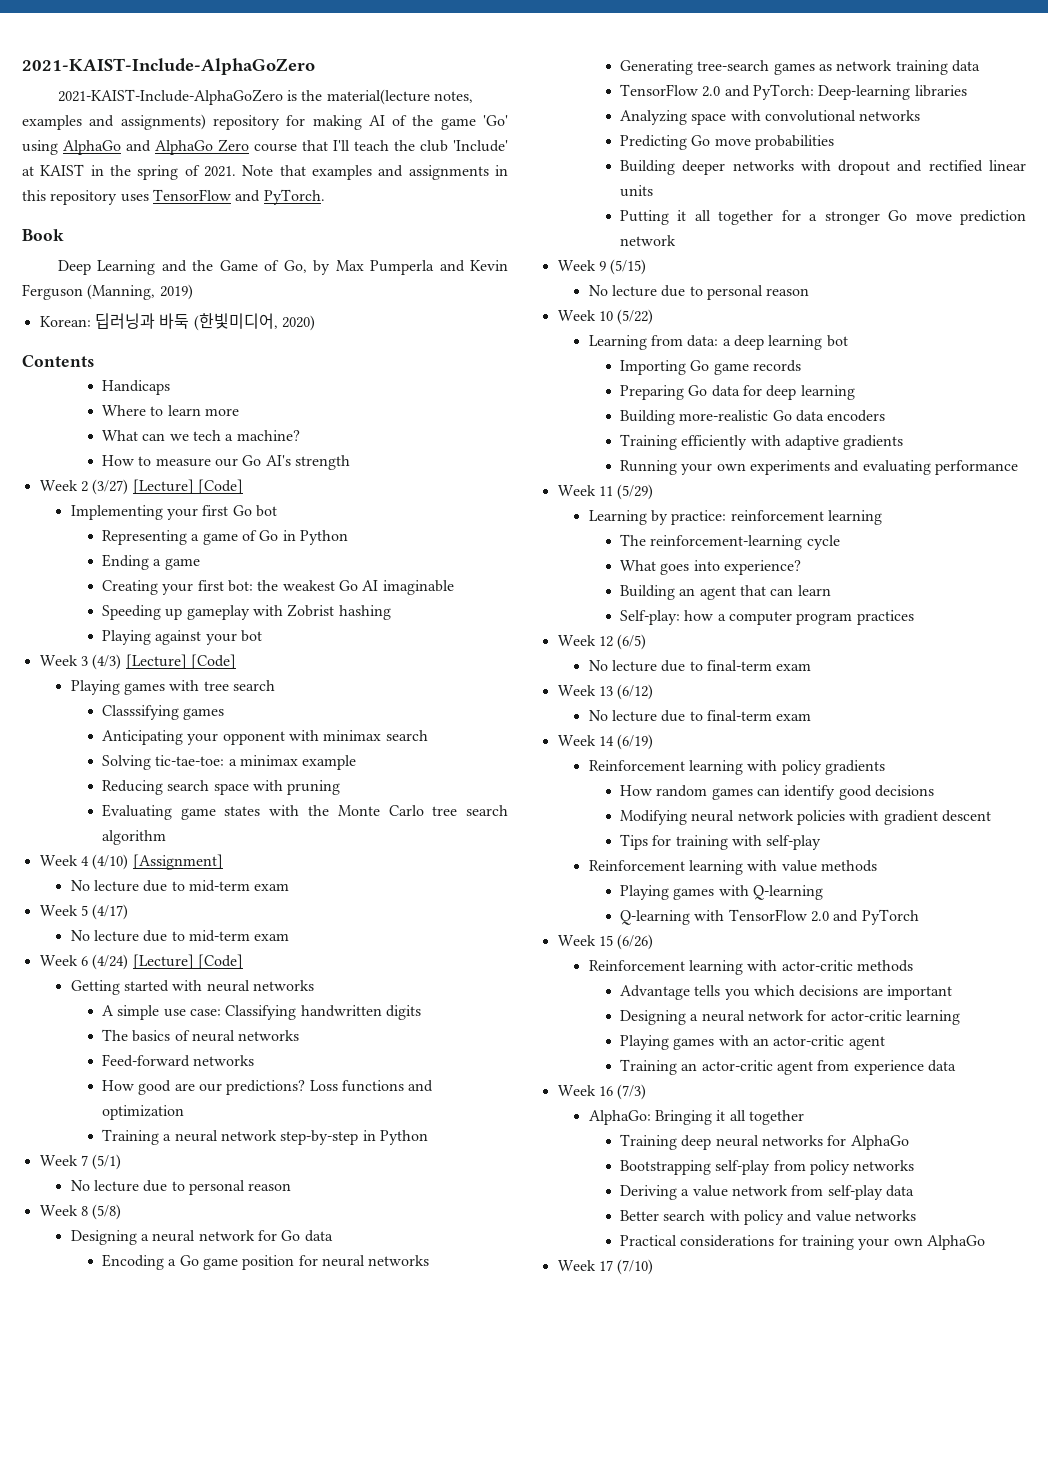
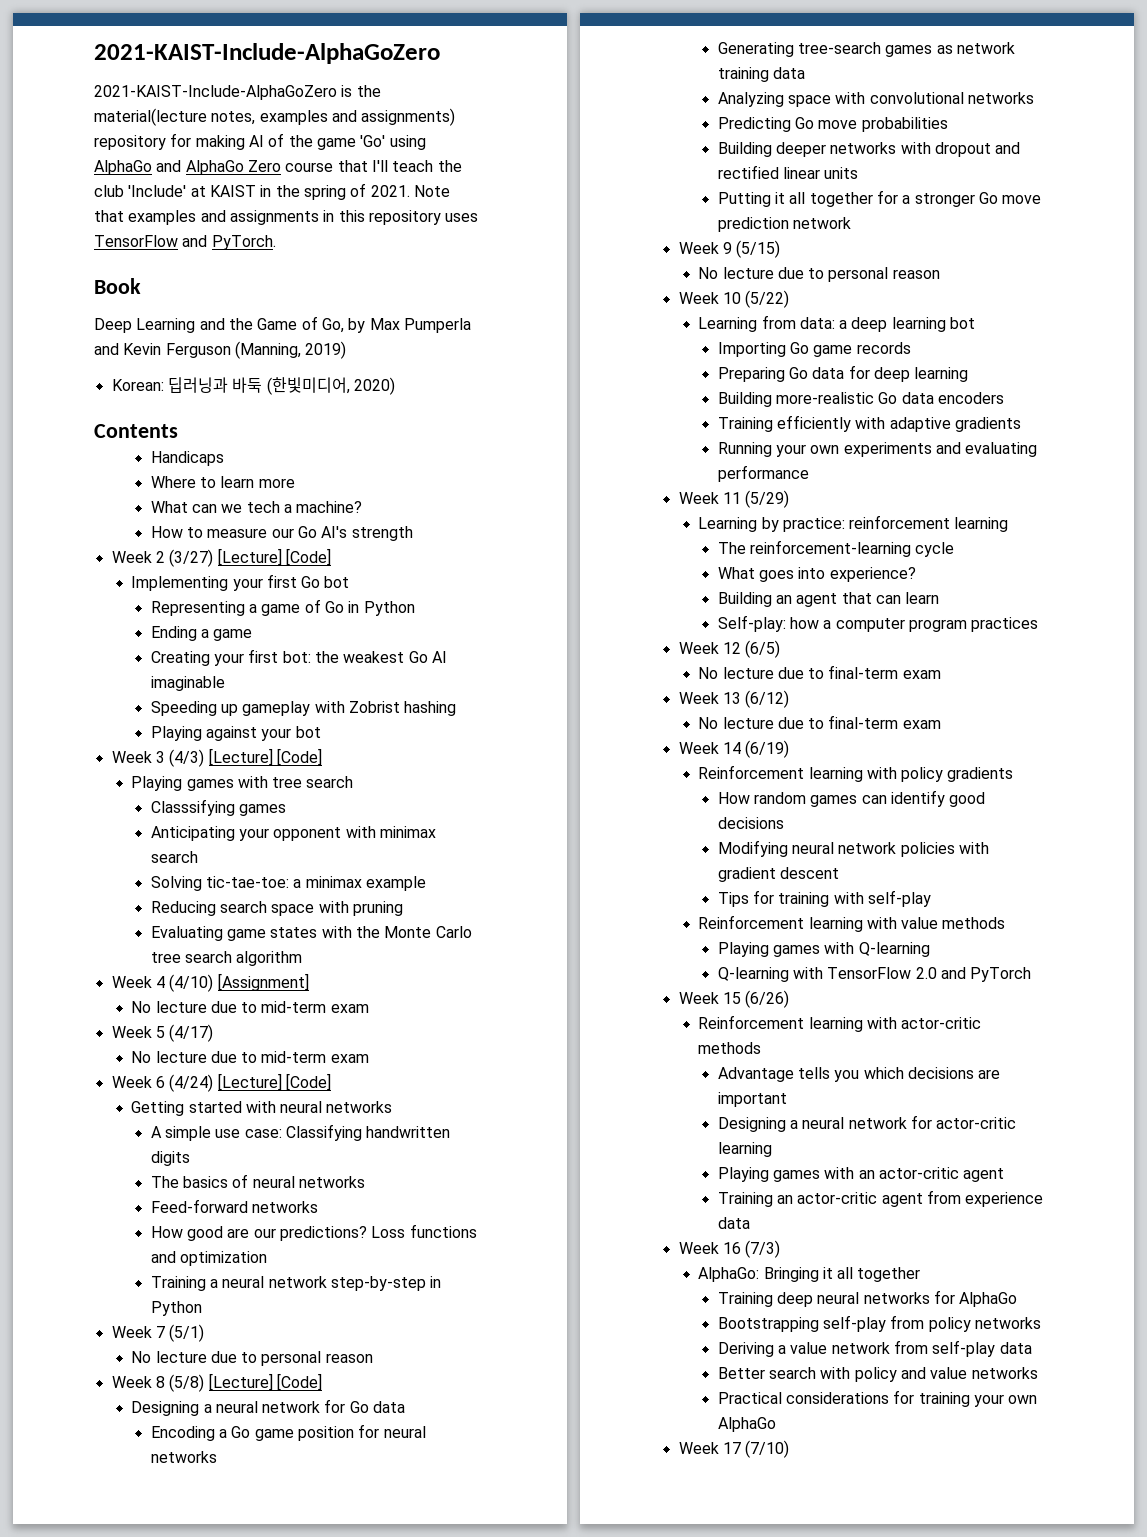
- Week 8 (5/8)
+ Week 8 (5/8) [Lecture] [Code]
- TensorFlow 2.0 and PyTorch: Deep-learning libraries

